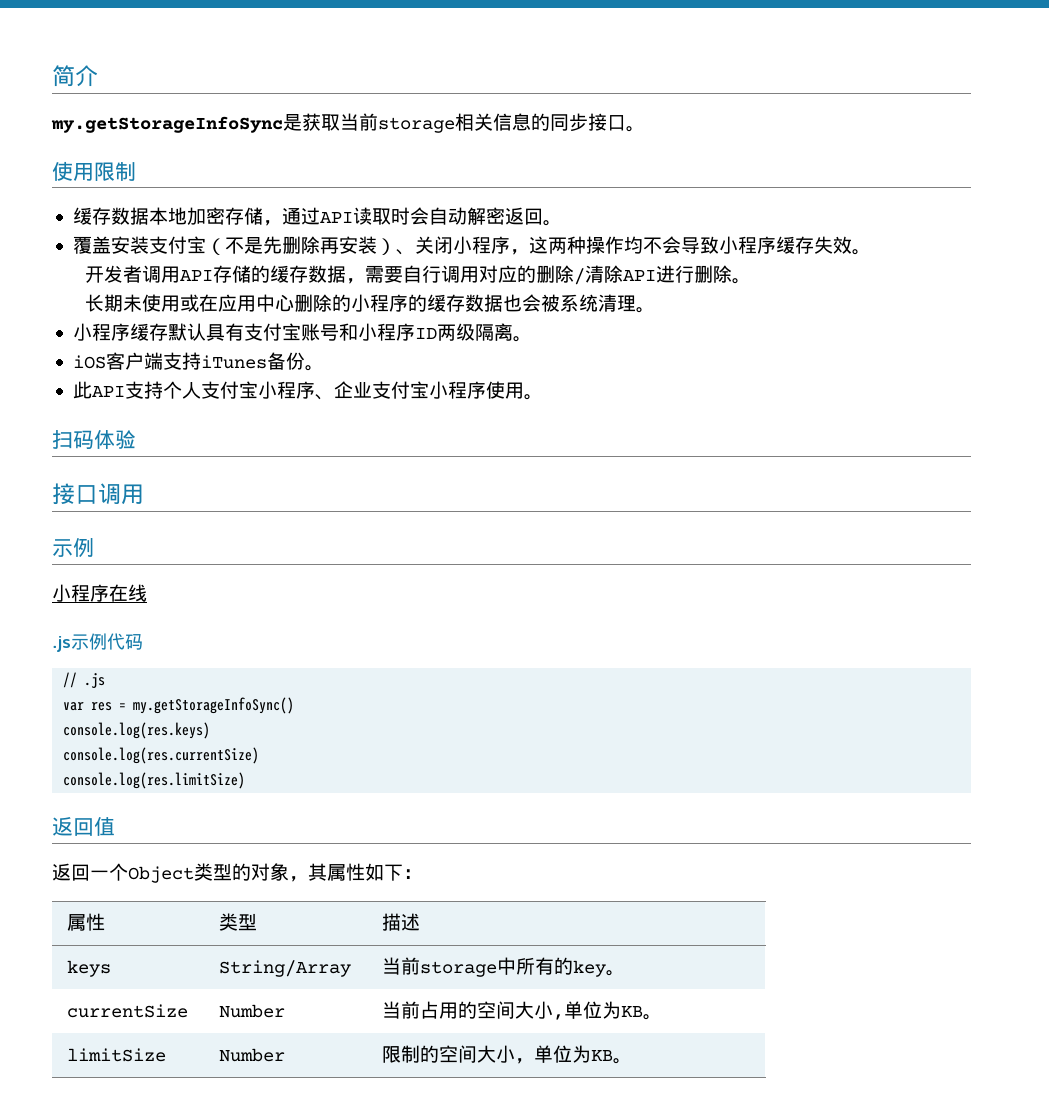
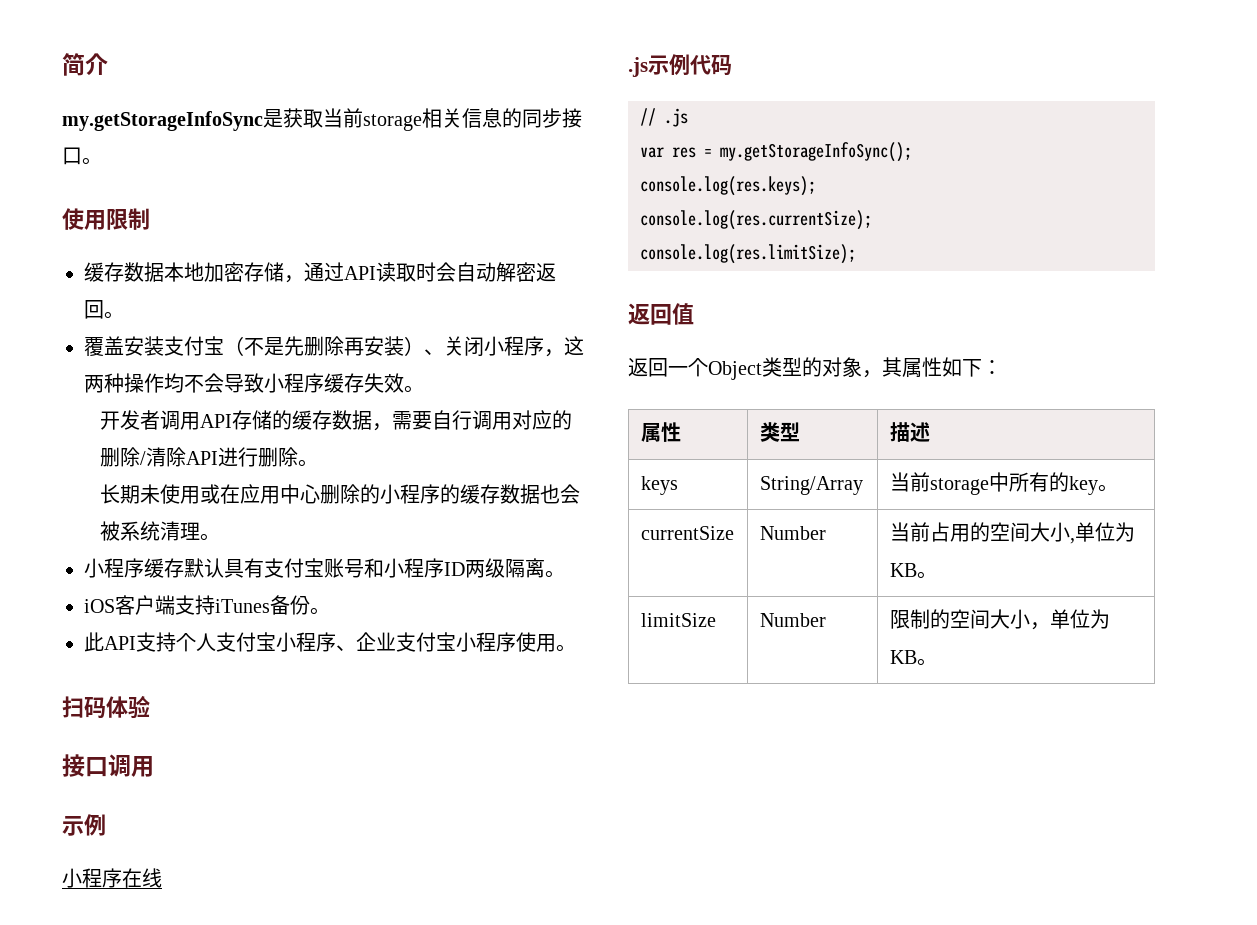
- var res = my.getStorageInfoSync()
- console.log(res.keys)
- console.log(res.currentSize)
- console.log(res.limitSize)
+ var res = my.getStorageInfoSync();
+ console.log(res.keys);
+ console.log(res.currentSize);
+ console.log(res.limitSize);

